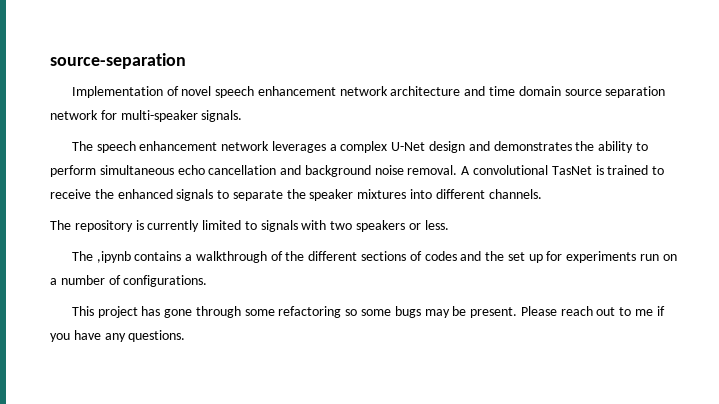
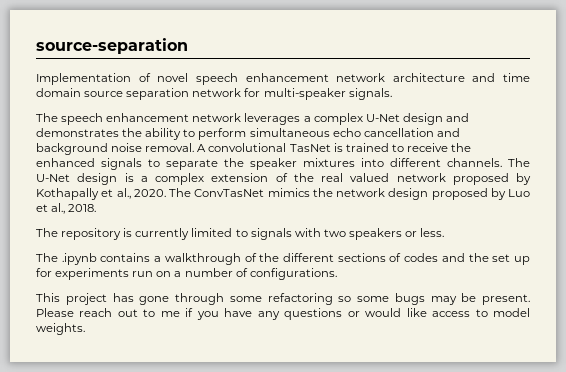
+ The U-Net design is a complex extension of the real valued network proposed by Kothapally et al., 2020. The ConvTasNet mimics the network design proposed by Luo et al., 2018.
- The ,ipynb contains a walkthrough of the different sections of codes and the set up for experiments run on a number of configurations.
+ The .ipynb contains a walkthrough of the different sections of codes and the set up for experiments run on a number of configurations.
- Please reach out to me if you have any questions.
+ Please reach out to me if you have any questions or would like access to model weights.

